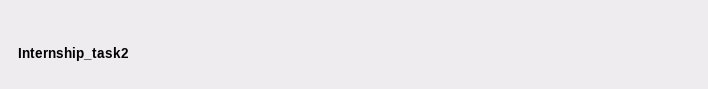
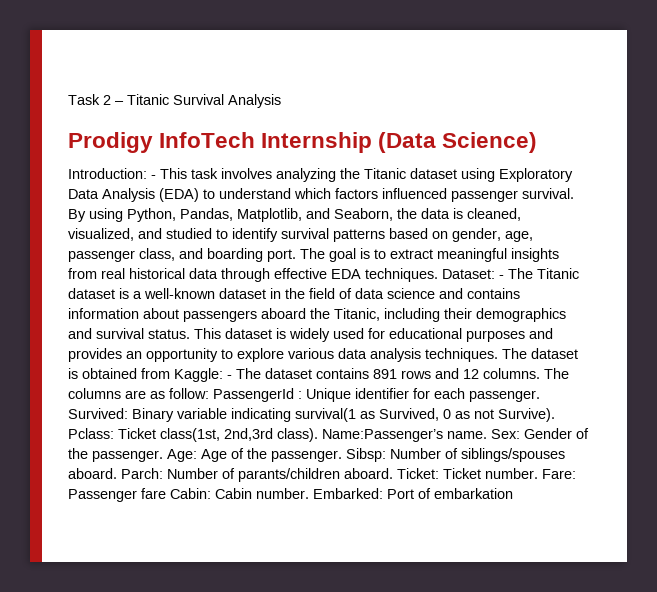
- Internship_task2
+ Task 2 – Titanic Survival Analysis
+ Prodigy InfoTech Internship (Data Science)
+ Introduction: - This task involves analyzing the Titanic dataset using Exploratory Data Analysis (EDA) to understand which factors influenced passenger survival. By using Python, Pandas, Matplotlib, and Seaborn, the data is cleaned, visualized, and studied to identify survival patterns based on gender, age, passenger class, and boarding port. The goal is to extract meaningful insights from real historical data through effective EDA techniques. Dataset: - The Titanic dataset is a well-known dataset in the field of data science and contains information about passengers aboard the Titanic, including their demographics and survival status. This dataset is widely used for educational purposes and provides an opportunity to explore various data analysis techniques. The dataset is obtained from Kaggle: - The dataset contains 891 rows and 12 columns. The columns are as follow: PassengerId : Unique identifier for each passenger. Survived: Binary variable indicating survival(1 as Survived, 0 as not Survive). Pclass: Ticket class(1st, 2nd,3rd class). Name:Passenger’s name. Sex: Gender of the passenger. Age: Age of the passenger. Sibsp: Number of siblings/spouses aboard. Parch: Number of parants/children aboard. Ticket: Ticket number. Fare: Passenger fare Cabin: Cabin number. Embarked: Port of embarkation

